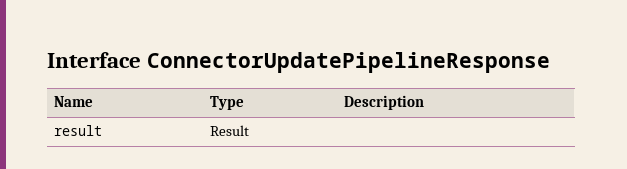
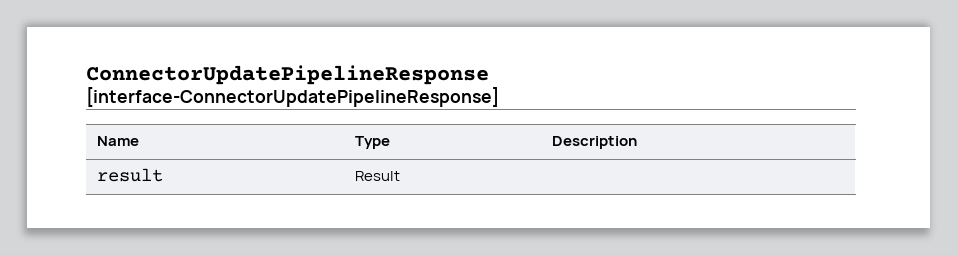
- Interface ConnectorUpdatePipelineResponse
+ ConnectorUpdatePipelineResponse [interface-ConnectorUpdatePipelineResponse]

